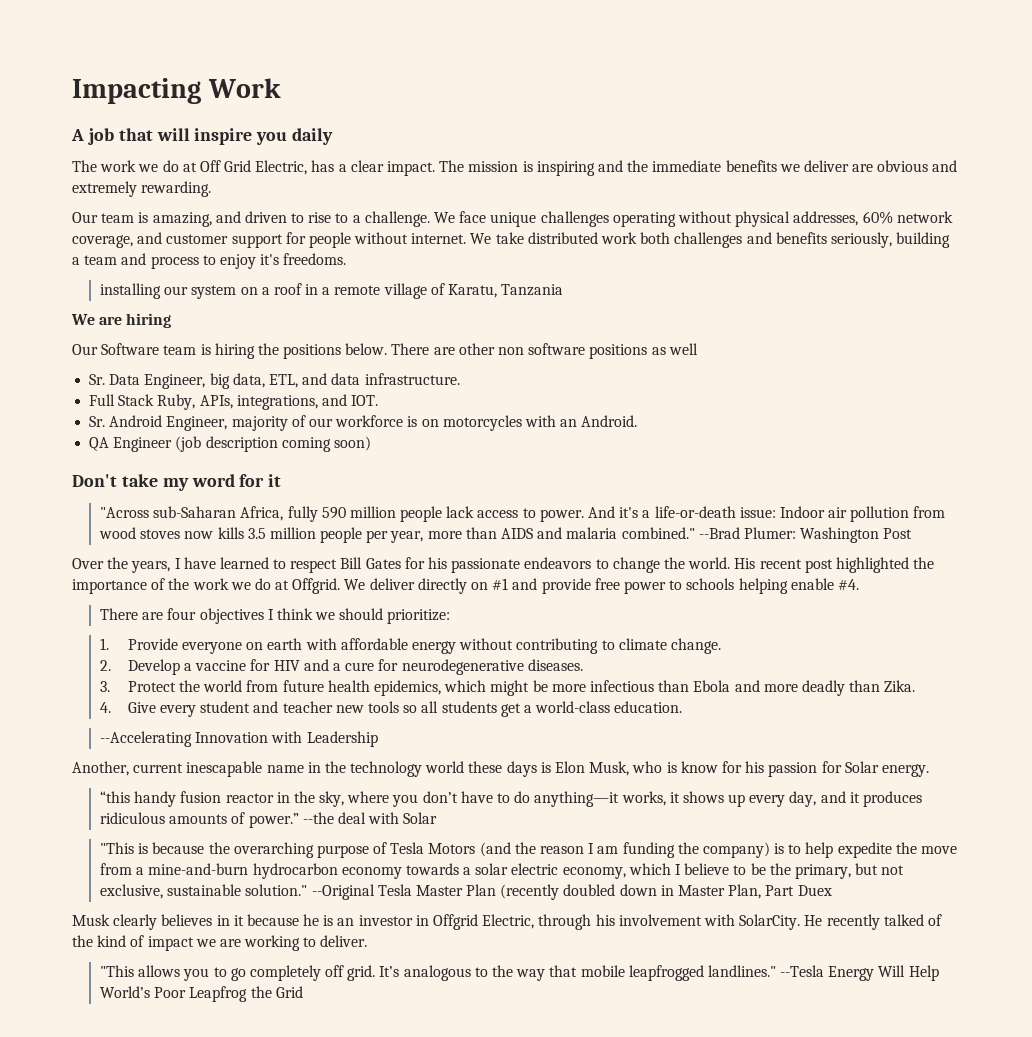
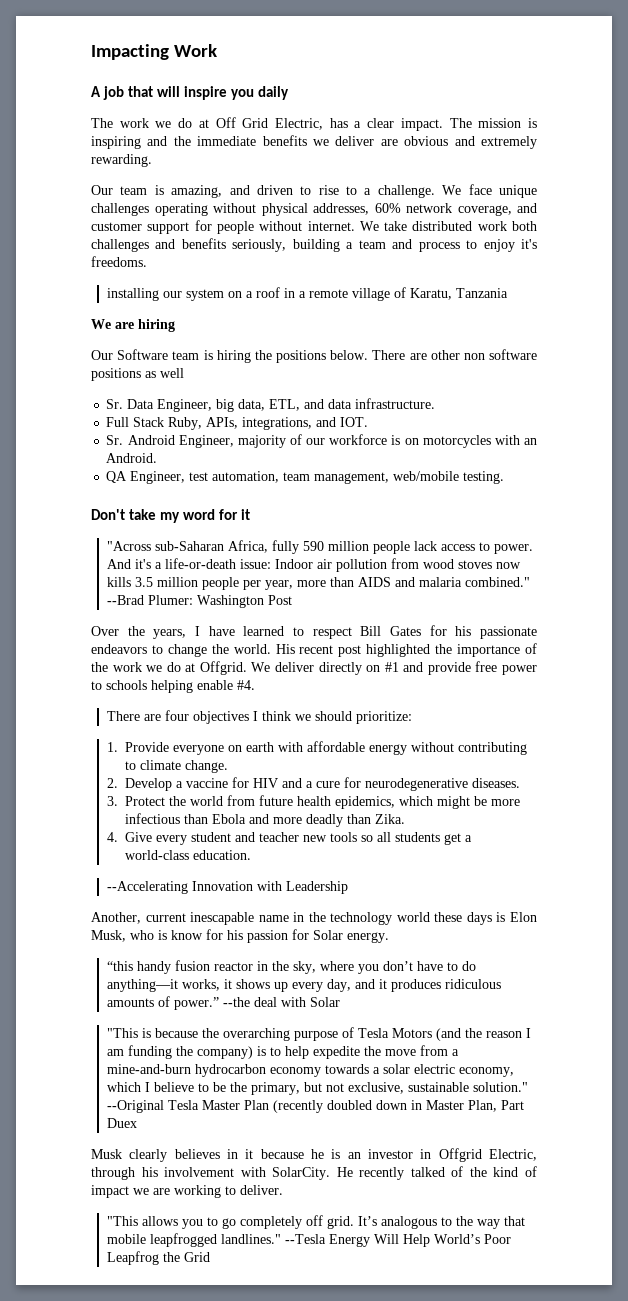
- QA Engineer (job description coming soon)
+ QA Engineer, test automation, team management, web/mobile testing.

